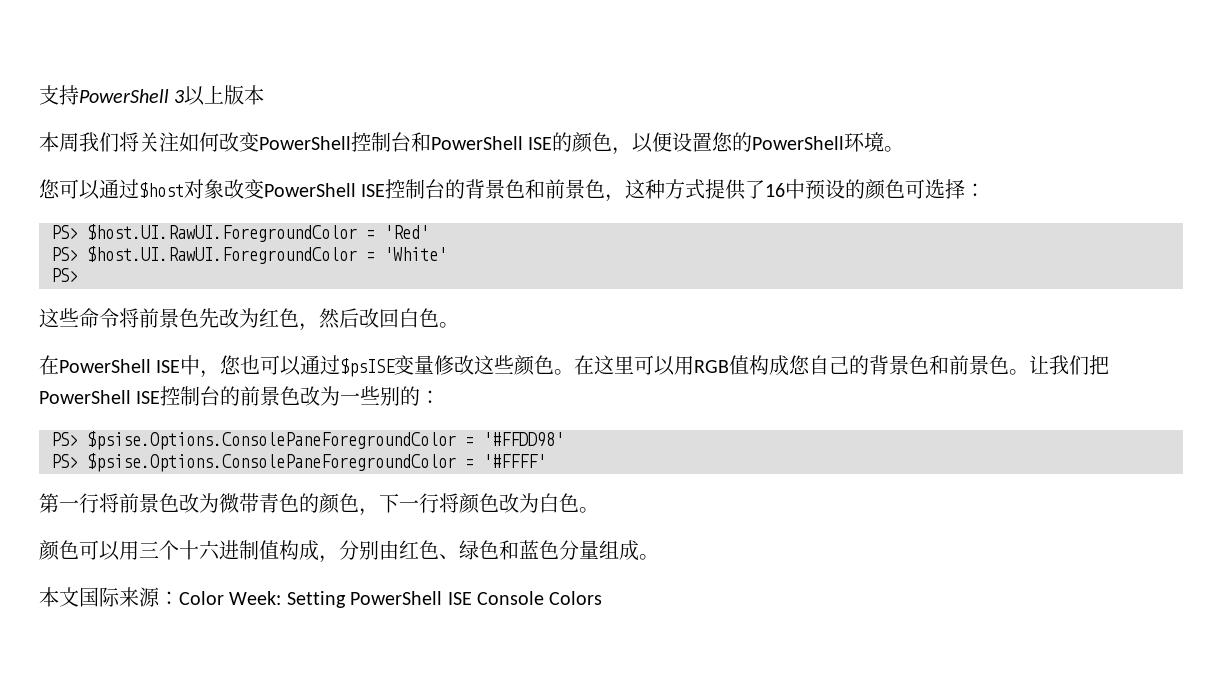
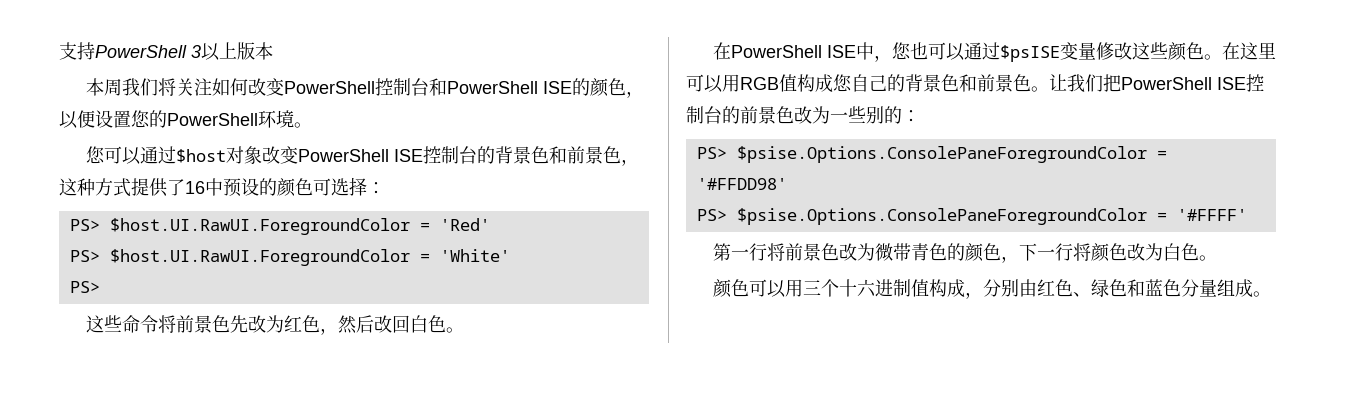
- 本文国际来源：Color Week: Setting PowerShell ISE Console Colors

